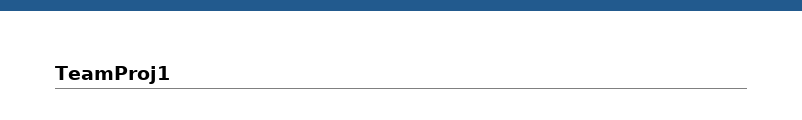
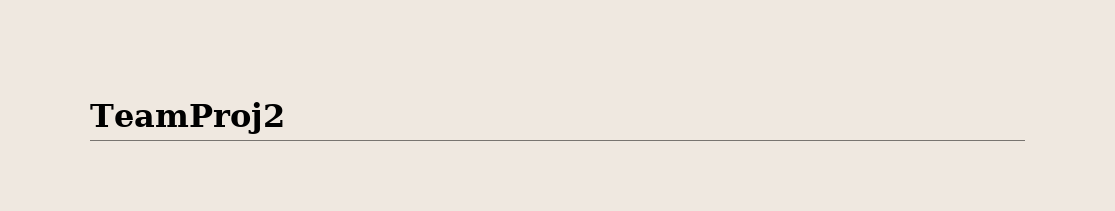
- TeamProj1
+ TeamProj2

